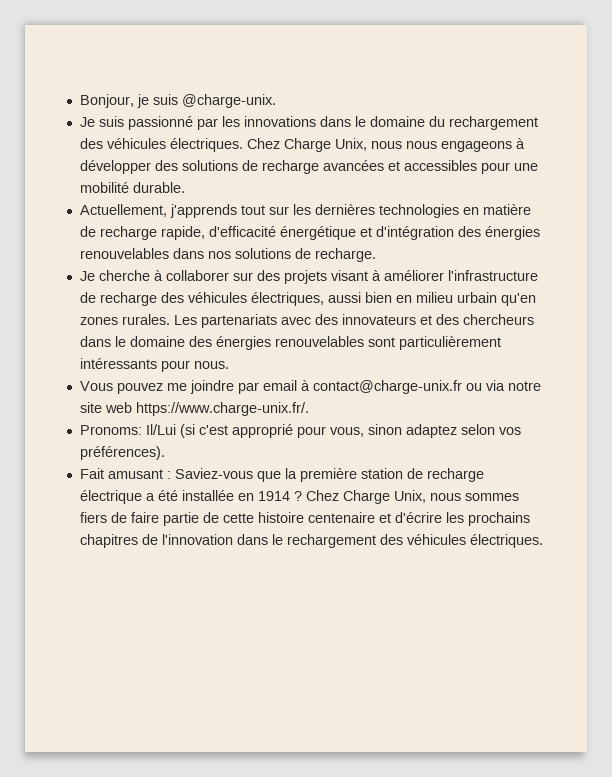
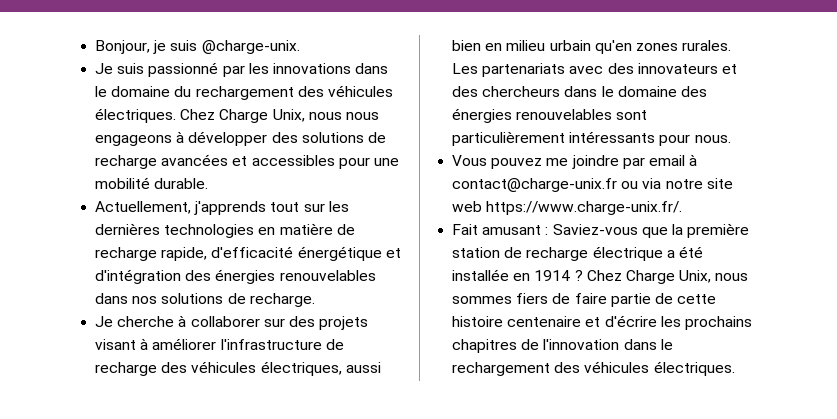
- Pronoms: Il/Lui (si c'est approprié pour vous, sinon adaptez selon vos préférences).

